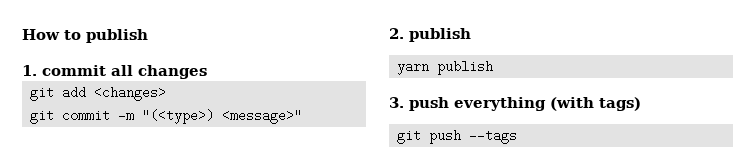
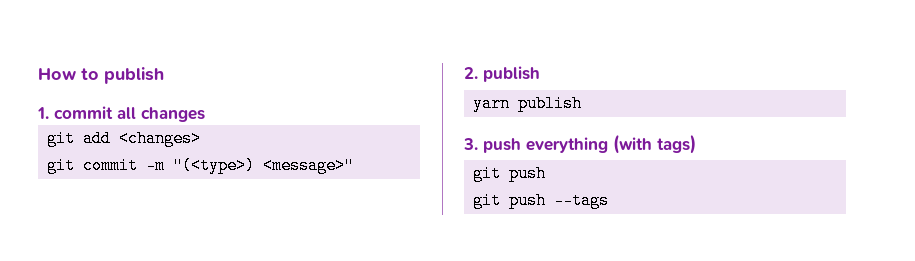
  3. push everything (with tags)
+ git push

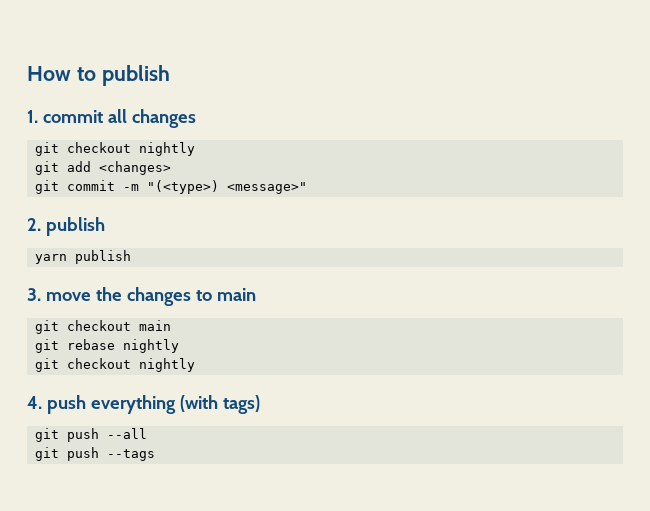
  1. commit all changes
+ git checkout nightly
- 3. push everything (with tags)
- git push
+ 3. move the changes to main
+ git checkout main
+ git rebase nightly
+ git checkout nightly
+ 4. push everything (with tags)
+ git push --all

